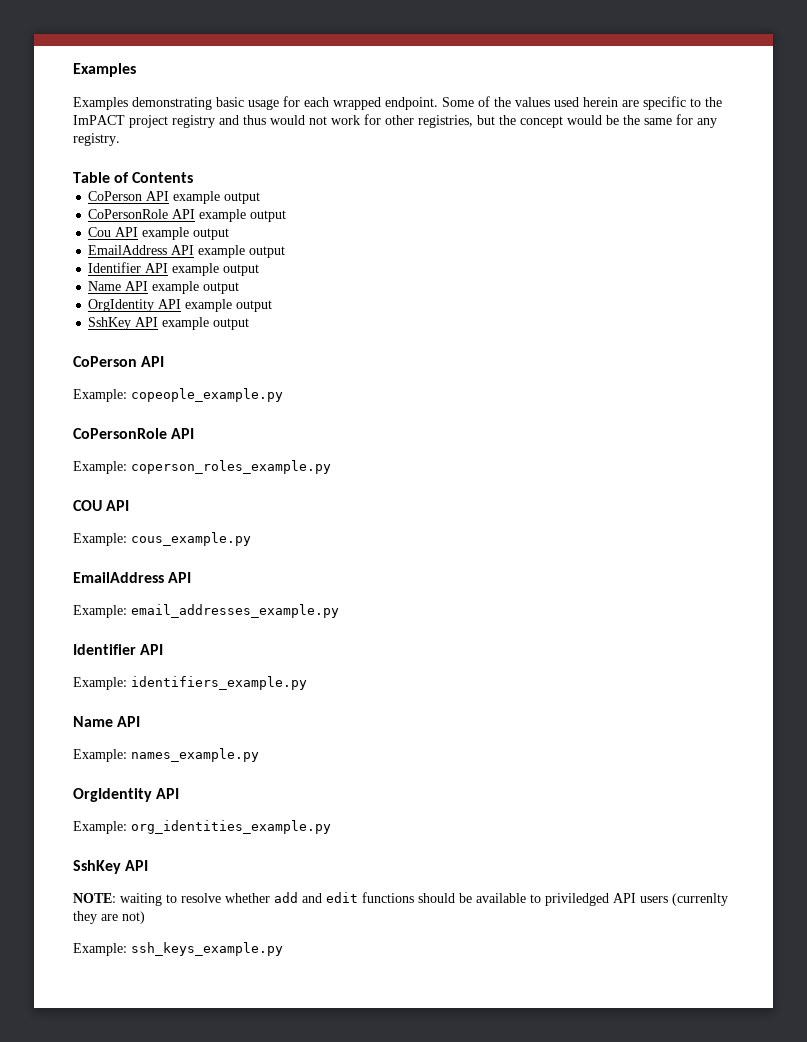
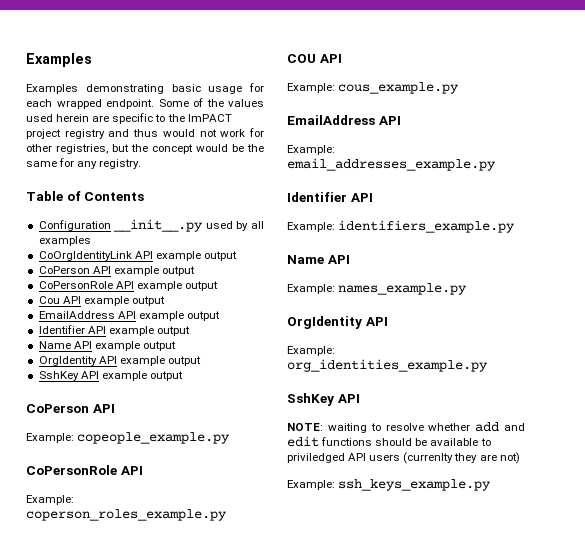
+ Configuration __init__.py used by all examples
+ CoOrgIdentityLink API example output

